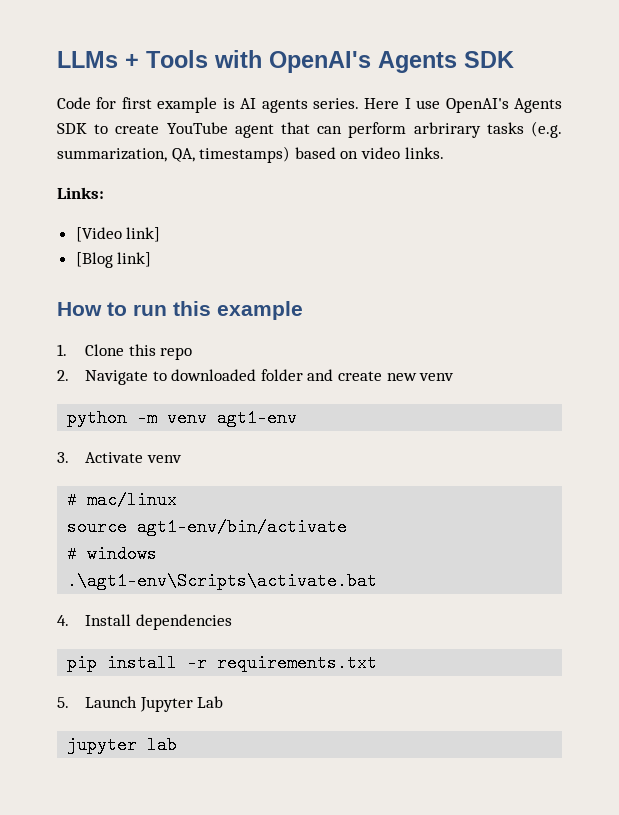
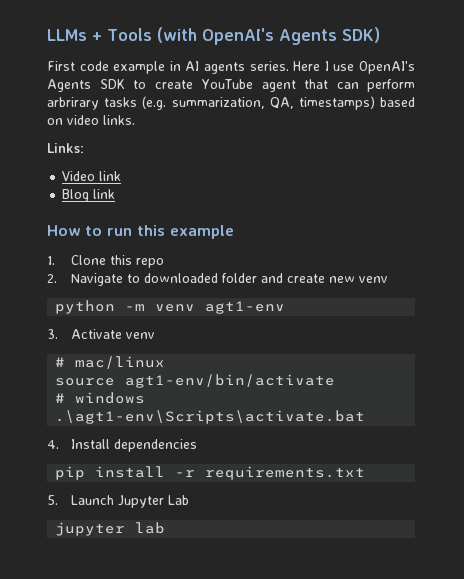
- LLMs + Tools with OpenAI's Agents SDK
- Code for first example is AI agents series.
+ LLMs + Tools (with OpenAI's Agents SDK)
+ First code example in AI agents series.
- [Video link]
- [Blog link]
+ Video link
+ Blog link

